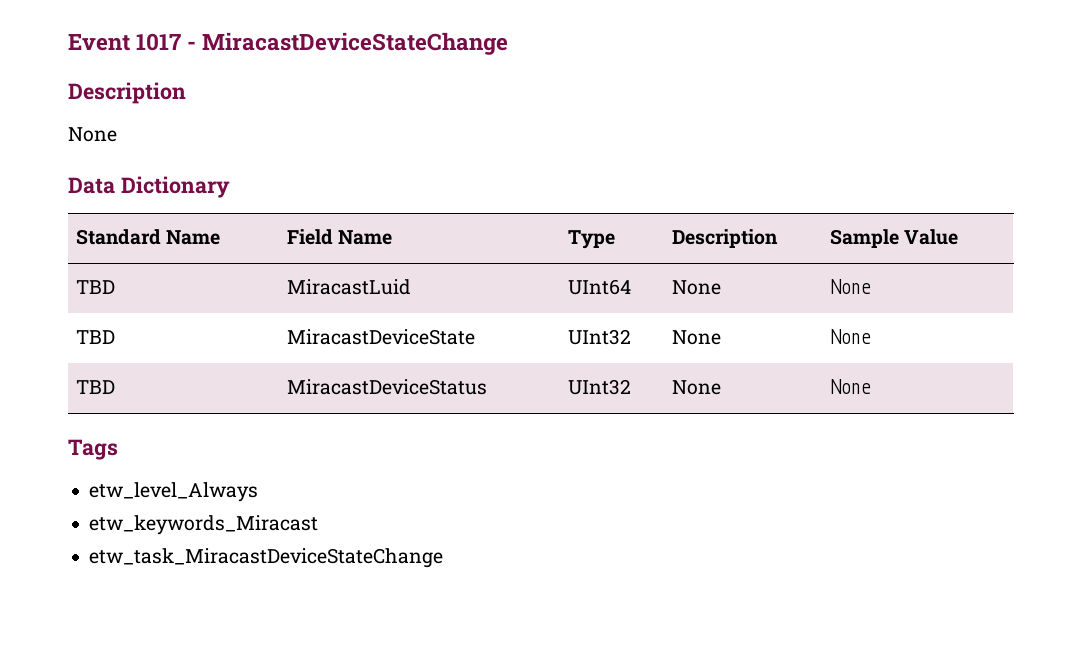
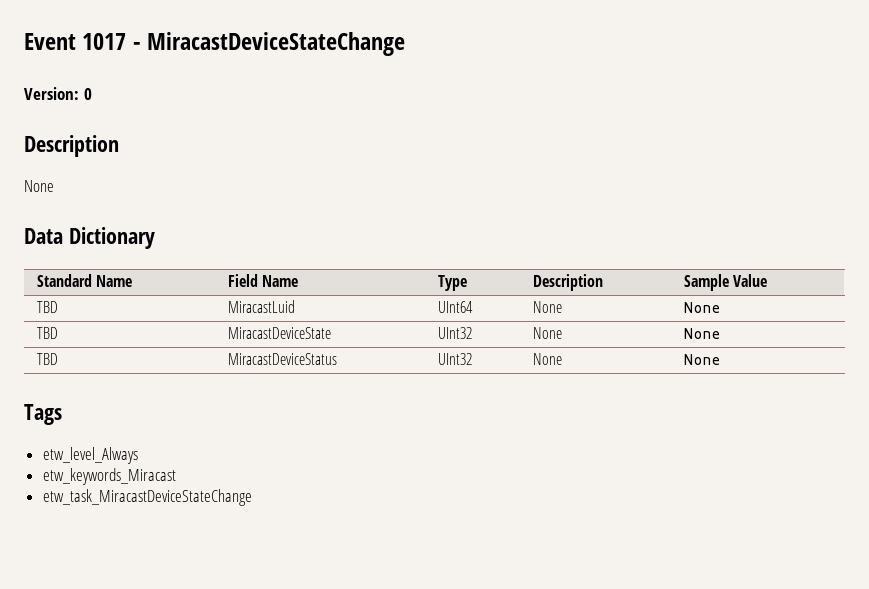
+ Version: 0

